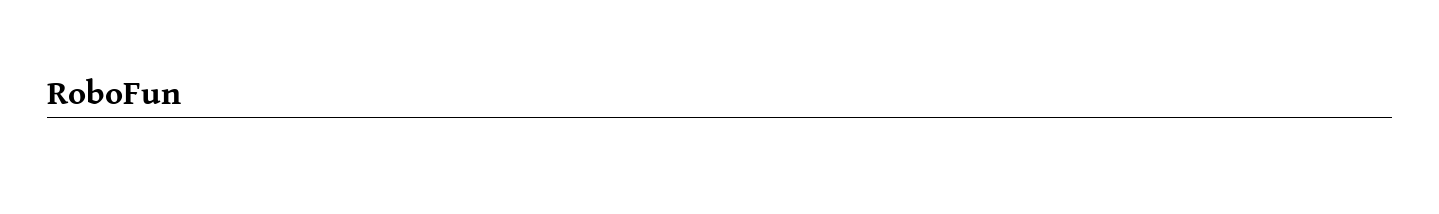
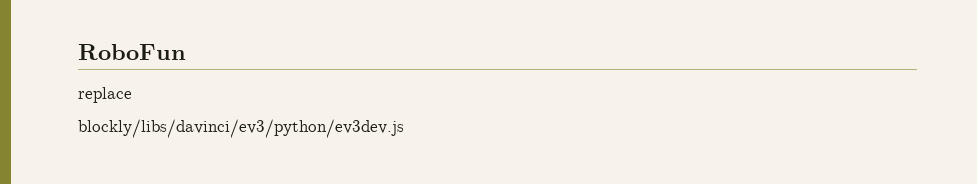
+ replace
+ blockly/libs/davinci/ev3/python/ev3dev.js

